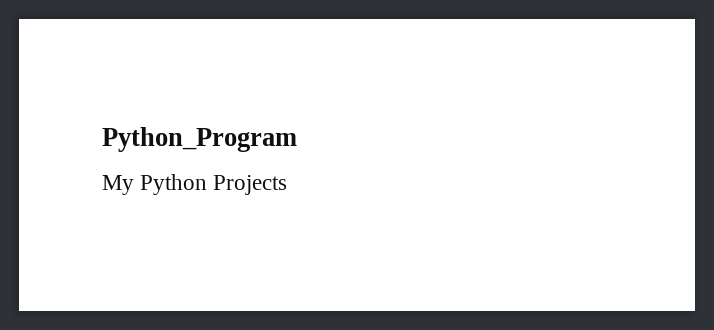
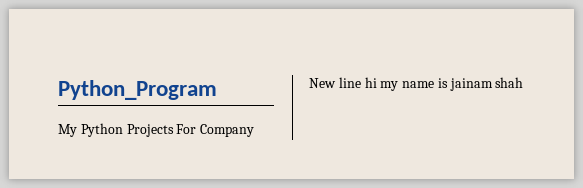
- My Python Projects
+ My Python Projects For Company New line hi my name is jainam shah

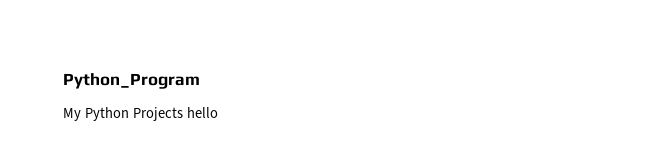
- My Python Projects For Company New line hi my name is jainam shah
+ My Python Projects hello

